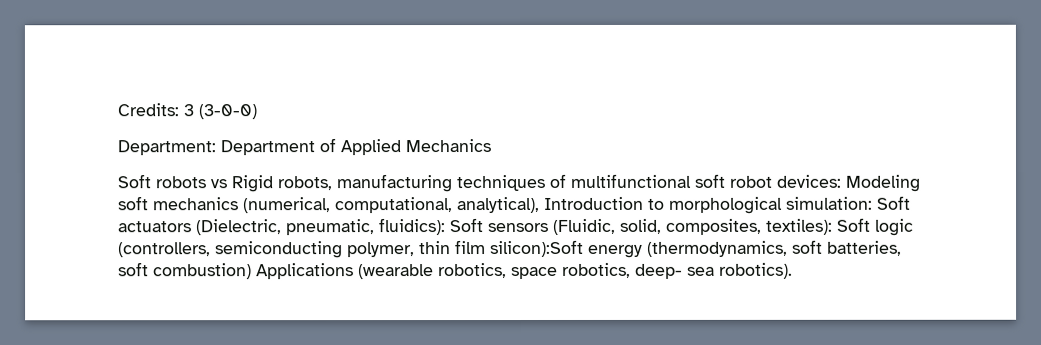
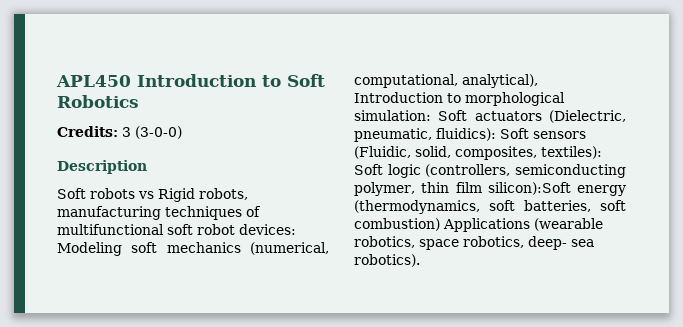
+ APL450 Introduction to Soft Robotics
  Credits: 3 (3-0-0)
- Department: Department of Applied Mechanics
+ Description

